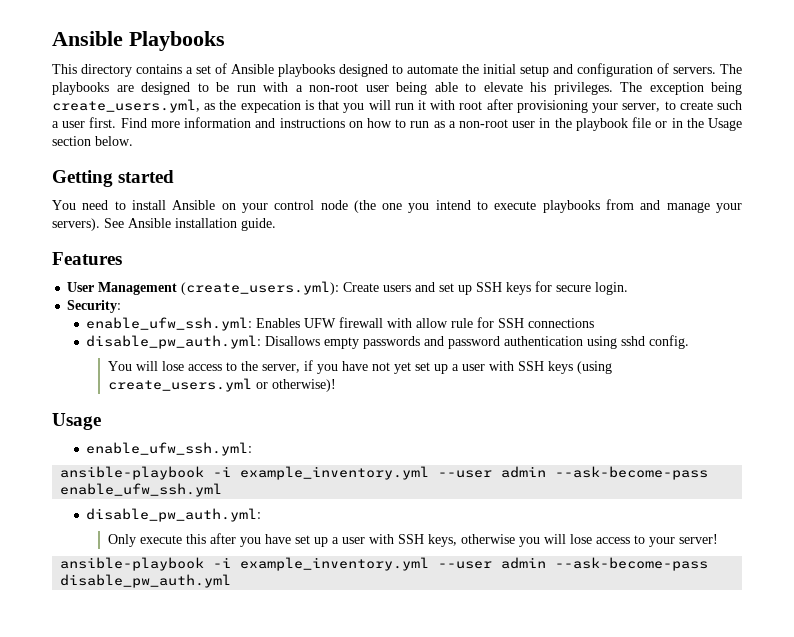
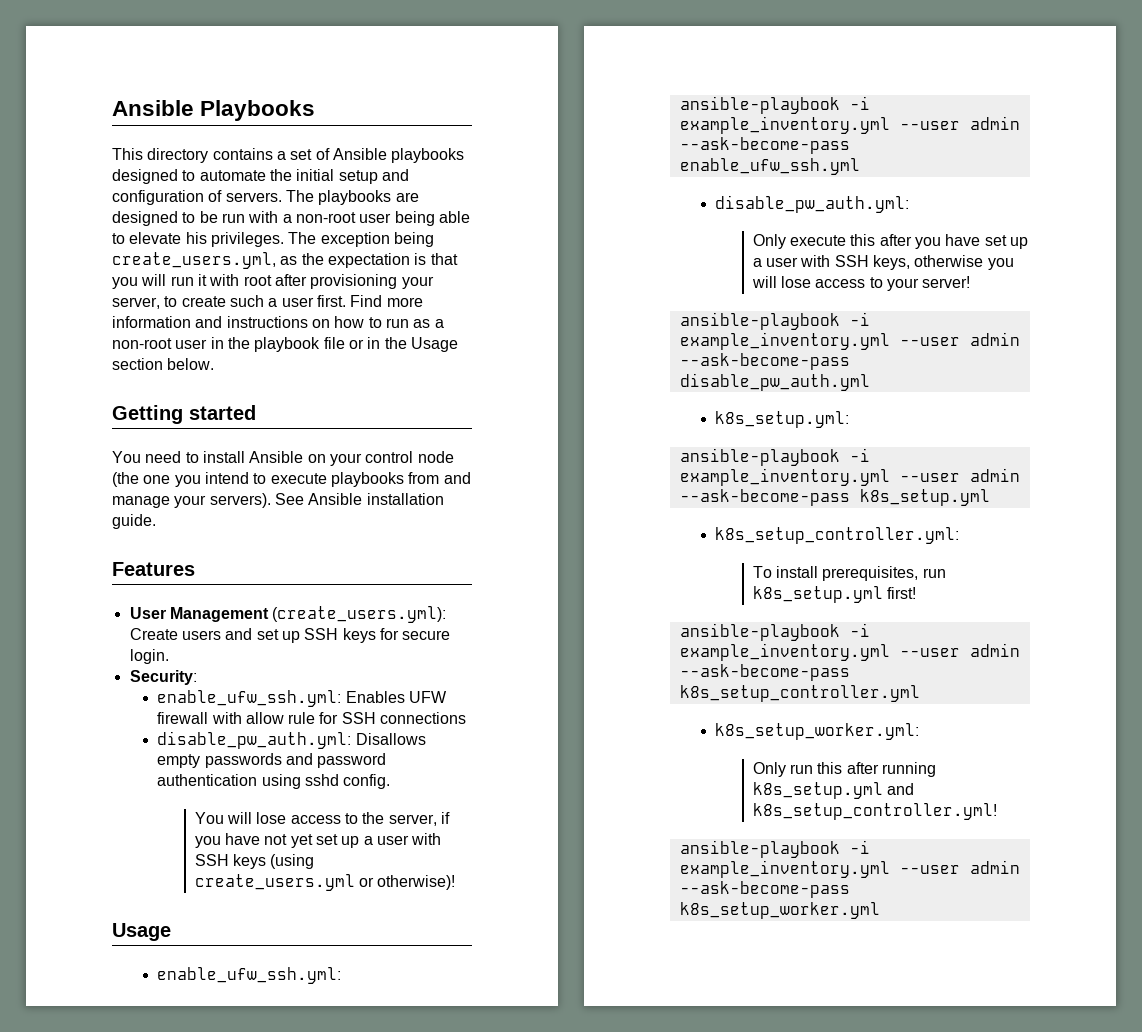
- The exception being create_users.yml, as the expecation is that you will run it with root after provisioning your server, to create such a user first.
+ The exception being create_users.yml, as the expectation is that you will run it with root after provisioning your server, to create such a user first.
+ k8s_setup.yml:
+ ansible-playbook -i example_inventory.yml --user admin --ask-become-pass k8s_setup.yml
+ k8s_setup_controller.yml:
+ To install prerequisites, run k8s_setup.yml first!
+ ansible-playbook -i example_inventory.yml --user admin --ask-become-pass k8s_setup_controller.yml
+ k8s_setup_worker.yml:
+ Only run this after running k8s_setup.yml and k8s_setup_controller.yml!
+ ansible-playbook -i example_inventory.yml --user admin --ask-become-pass k8s_setup_worker.yml

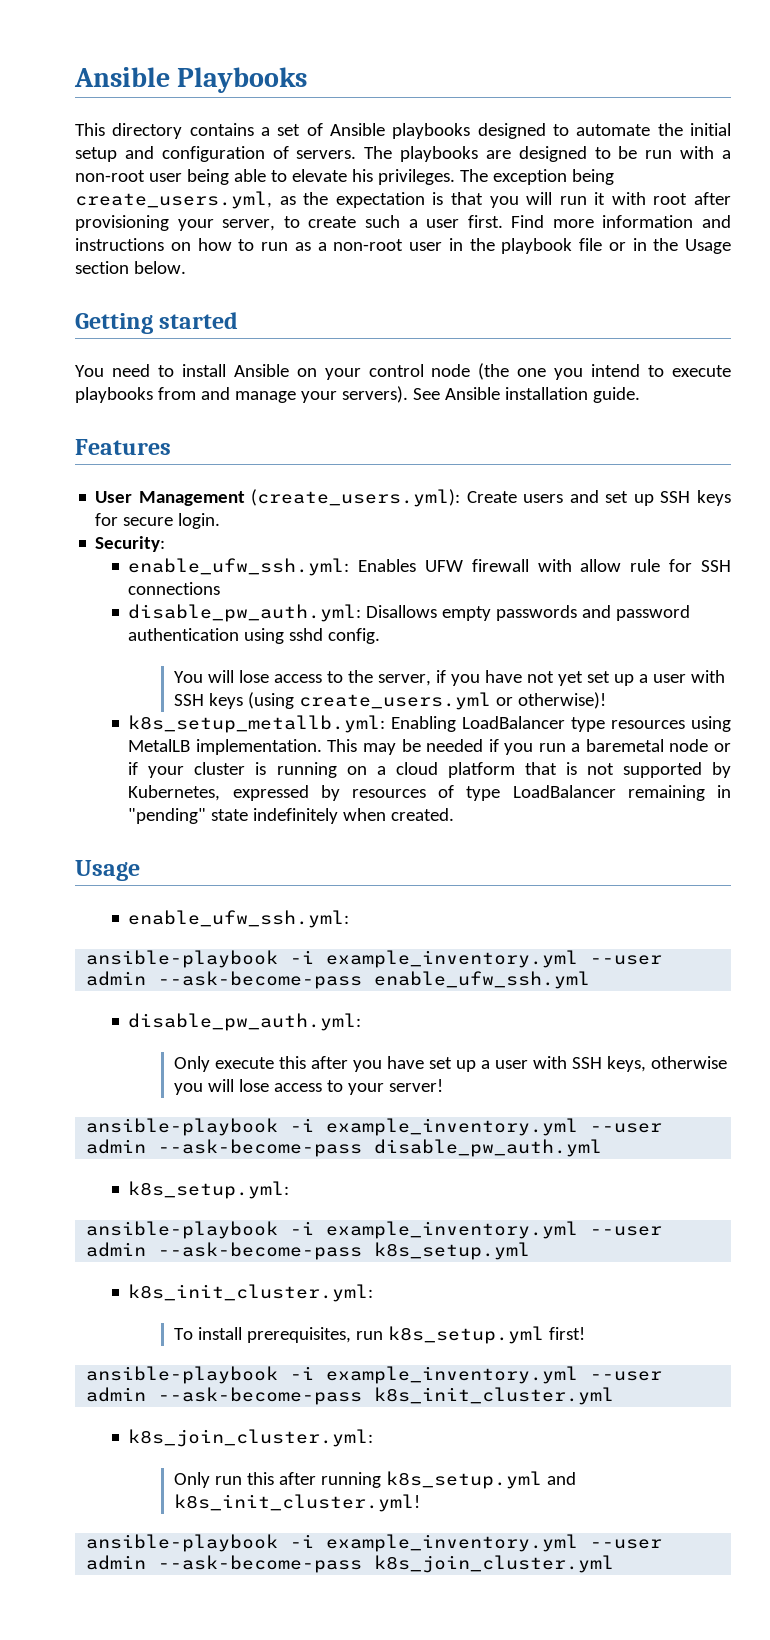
+ k8s_setup_metallb.yml: Enabling LoadBalancer type resources using MetalLB implementation. This may be needed if you run a baremetal node or if your cluster is running on a cloud platform that is not supported by Kubernetes, expressed by resources of type LoadBalancer remaining in "pending" state indefinitely when created.
- k8s_setup_controller.yml:
+ k8s_init_cluster.yml:
- ansible-playbook -i example_inventory.yml --user admin --ask-become-pass k8s_setup_controller.yml
- k8s_setup_worker.yml:
+ ansible-playbook -i example_inventory.yml --user admin --ask-become-pass k8s_init_cluster.yml
+ k8s_join_cluster.yml:
- Only run this after running k8s_setup.yml and k8s_setup_controller.yml!
- ansible-playbook -i example_inventory.yml --user admin --ask-become-pass k8s_setup_worker.yml
+ Only run this after running k8s_setup.yml and k8s_init_cluster.yml!
+ ansible-playbook -i example_inventory.yml --user admin --ask-become-pass k8s_join_cluster.yml

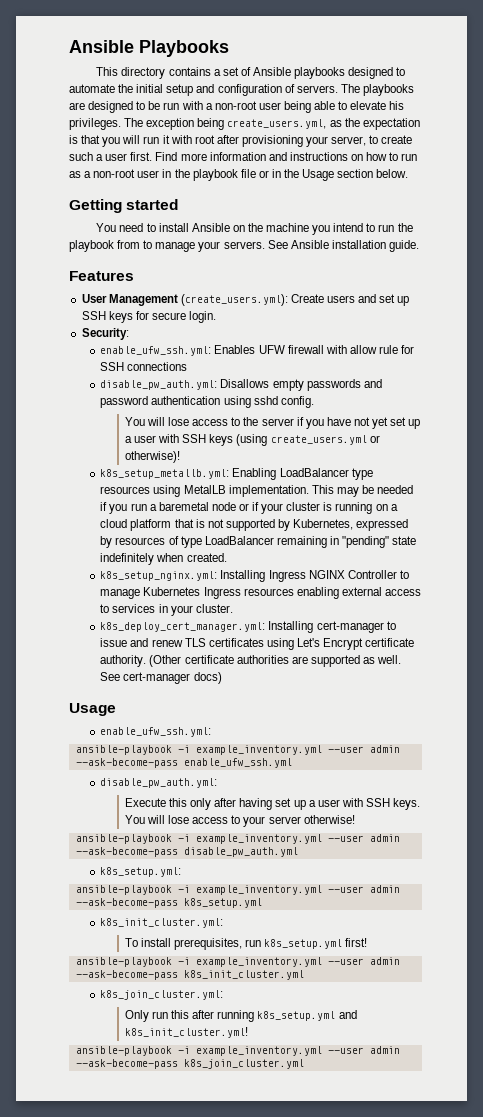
- You need to install Ansible on your control node (the one you intend to execute playbooks from and manage your servers).
+ You need to install Ansible on the machine you intend to run the playbook from to manage your servers.
- You will lose access to the server, if you have not yet set up a user with SSH keys (using create_users.yml or otherwise)!
+ You will lose access to the server if you have not yet set up a user with SSH keys (using create_users.yml or otherwise)!
+ k8s_setup_nginx.yml: Installing Ingress NGINX Controller to manage Kubernetes Ingress resources enabling external access to services in your cluster.
+ k8s_deploy_cert_manager.yml: Installing cert-manager to issue and renew TLS certificates using Let's Encrypt certificate authority. (Other certificate authorities are supported as well. See cert-manager docs)
- Only execute this after you have set up a user with SSH keys, otherwise you will lose access to your server!
+ Execute this only after having set up a user with SSH keys. You will lose access to your server otherwise!

